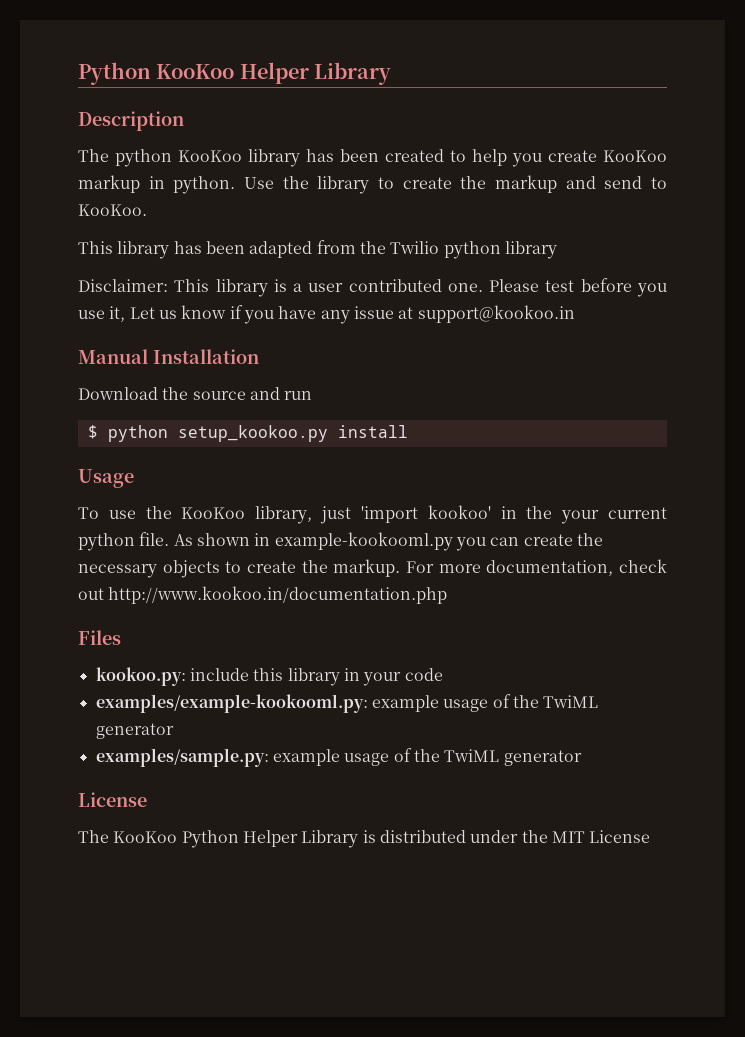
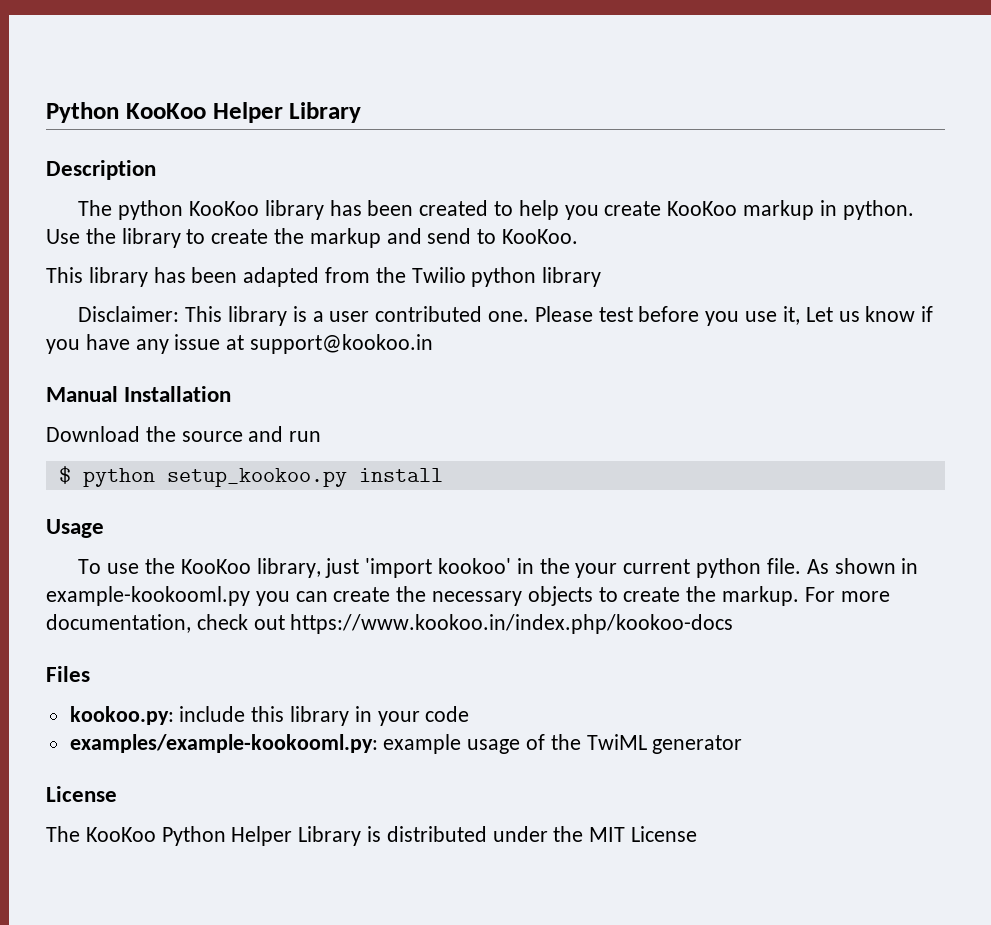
- For more documentation, check out http://www.kookoo.in/documentation.php
+ For more documentation, check out https://www.kookoo.in/index.php/kookoo-docs
- examples/sample.py: example usage of the TwiML generator

